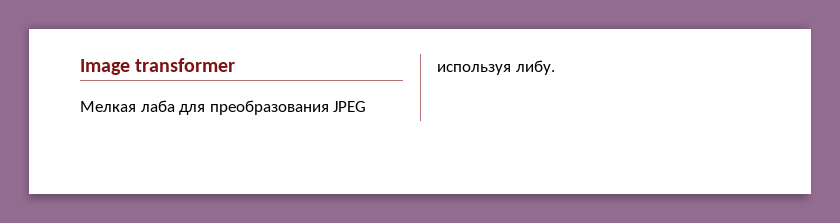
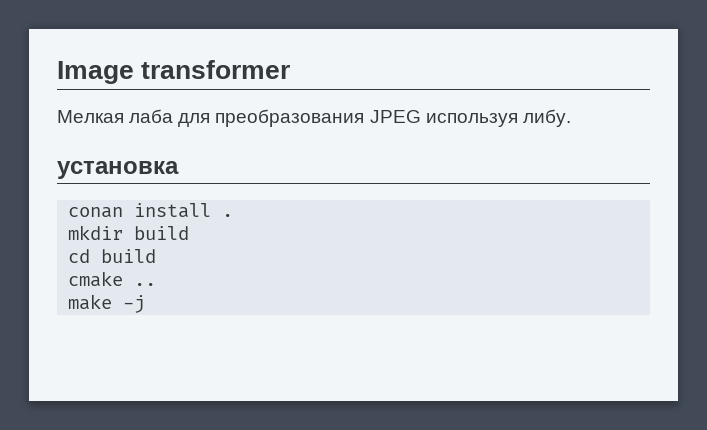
+ установка
+ conan install .
+ mkdir build
+ cd build
+ cmake ..
+ make -j

